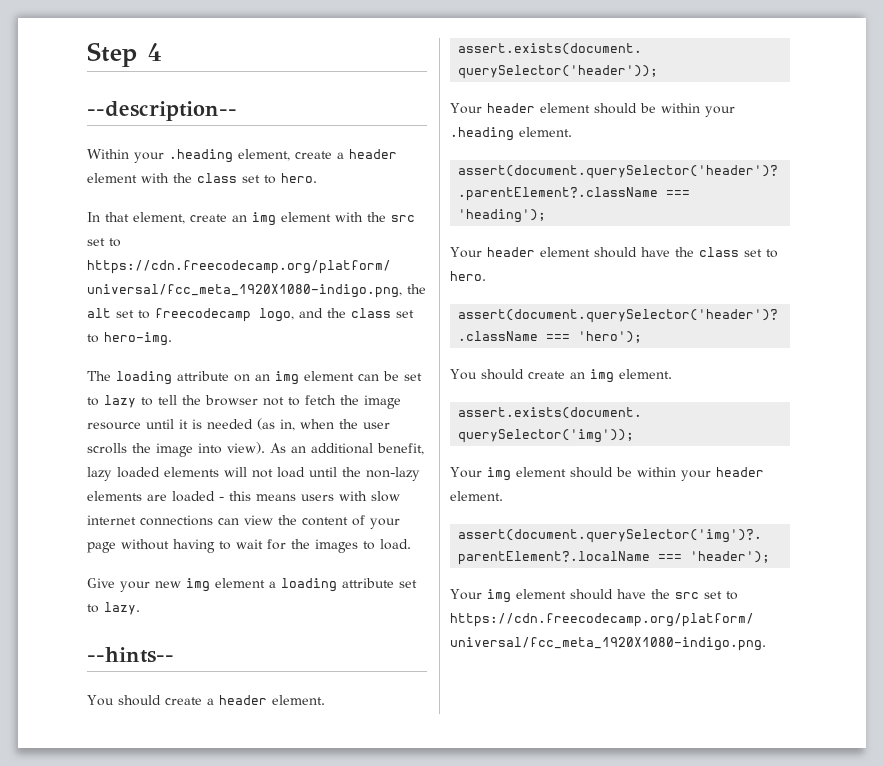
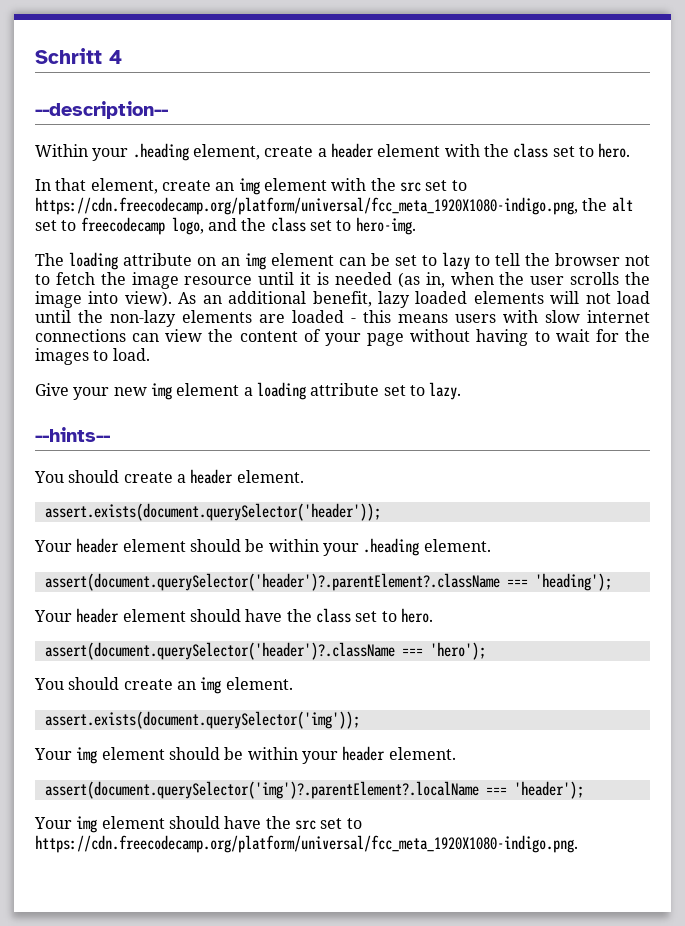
- Step 4
+ Schritt 4

